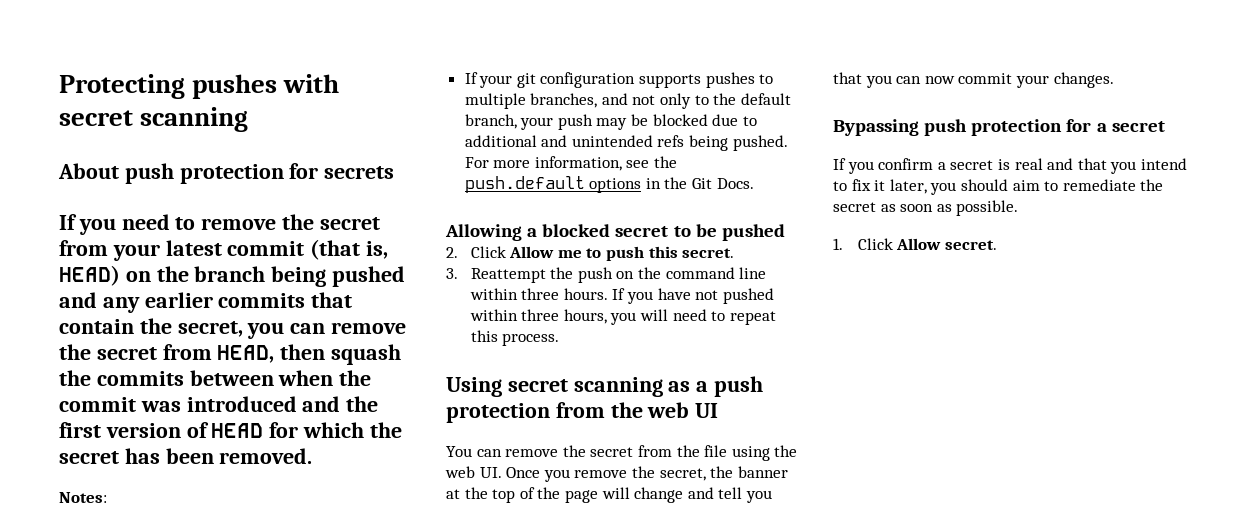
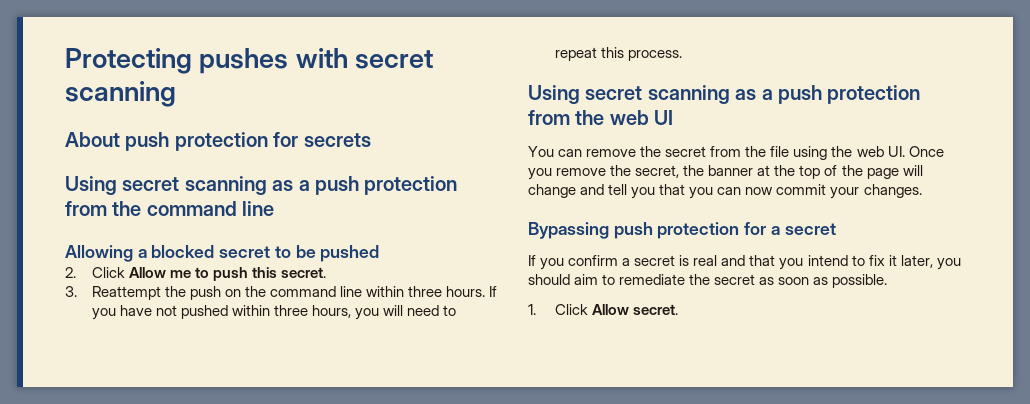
- If you need to remove the secret from your latest commit (that is, HEAD) on the branch being pushed and any earlier commits that contain the secret, you can remove the secret from HEAD, then squash the commits between when the commit was introduced and the first version of HEAD for which the secret has been removed.
- Notes:
- If your git configuration supports pushes to multiple branches, and not only to the default branch, your push may be blocked due to additional and unintended refs being pushed. For more information, see the push.default options in the Git Docs.
+ Using secret scanning as a push protection from the command line

